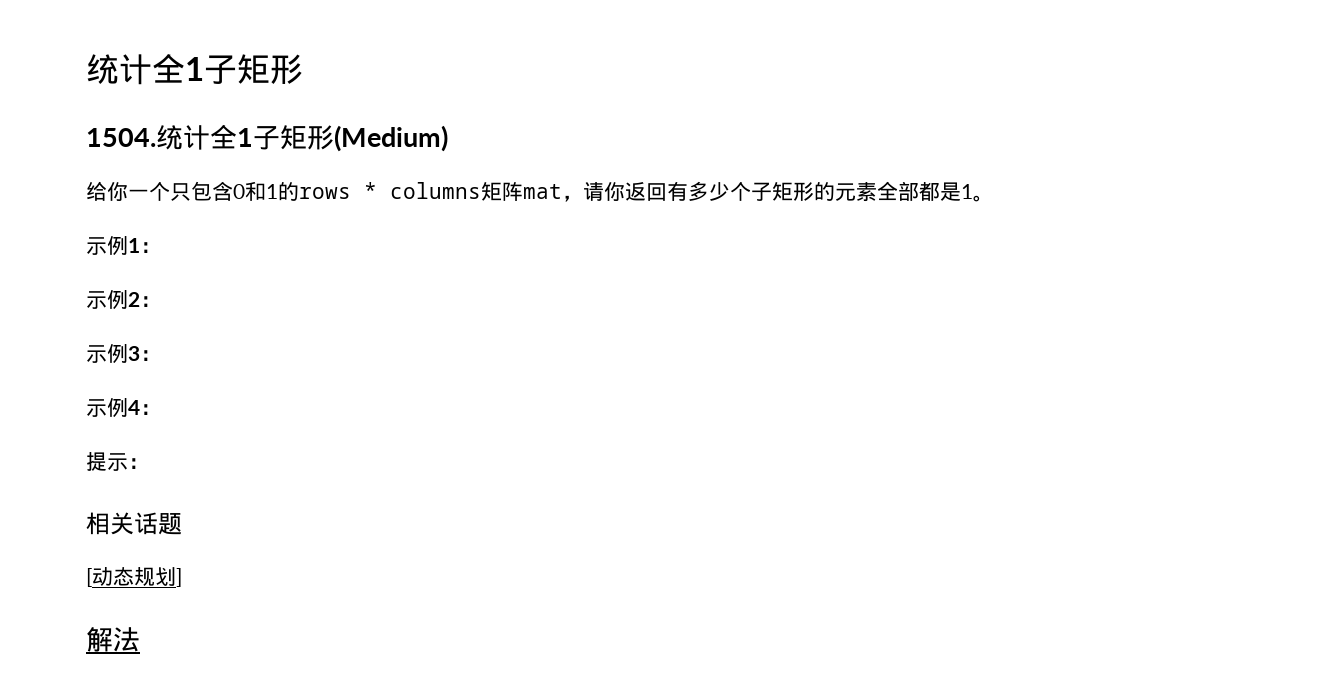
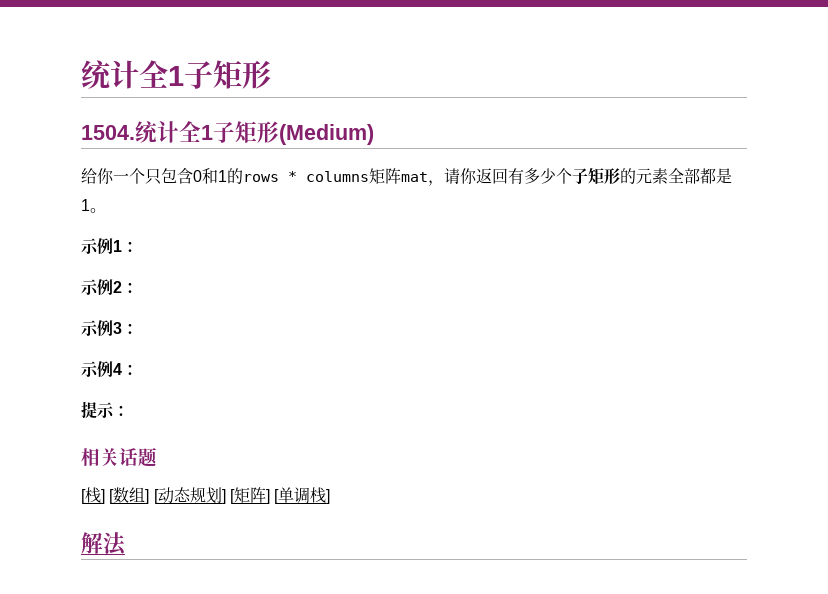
- [动态规划]
+ [栈] [数组] [动态规划] [矩阵] [单调栈]

